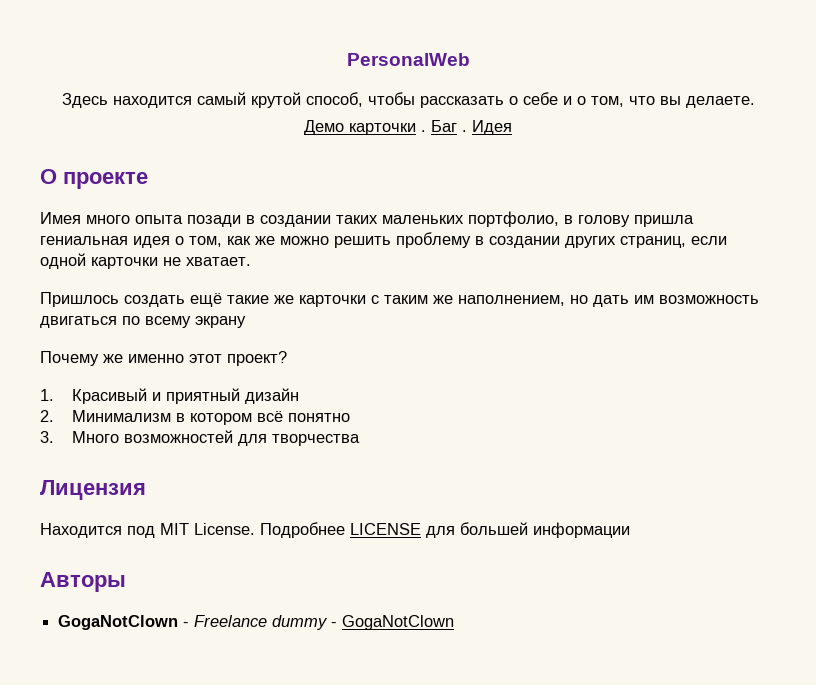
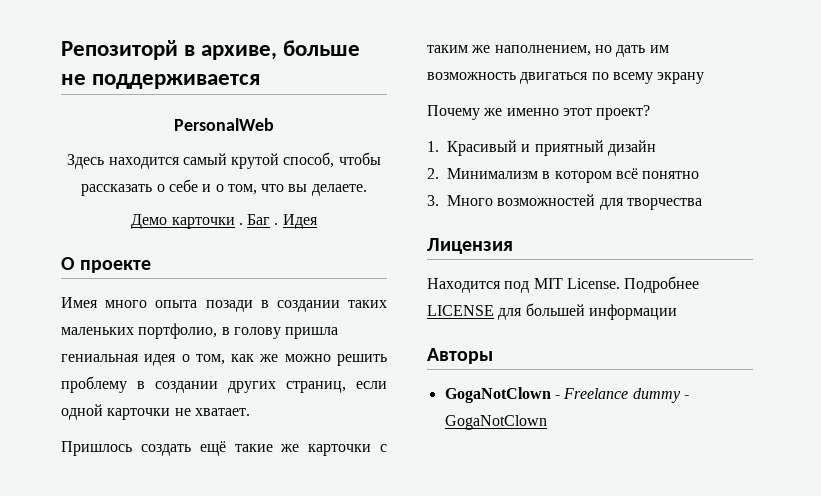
+ Репозиторй в архиве, больше не поддерживается

